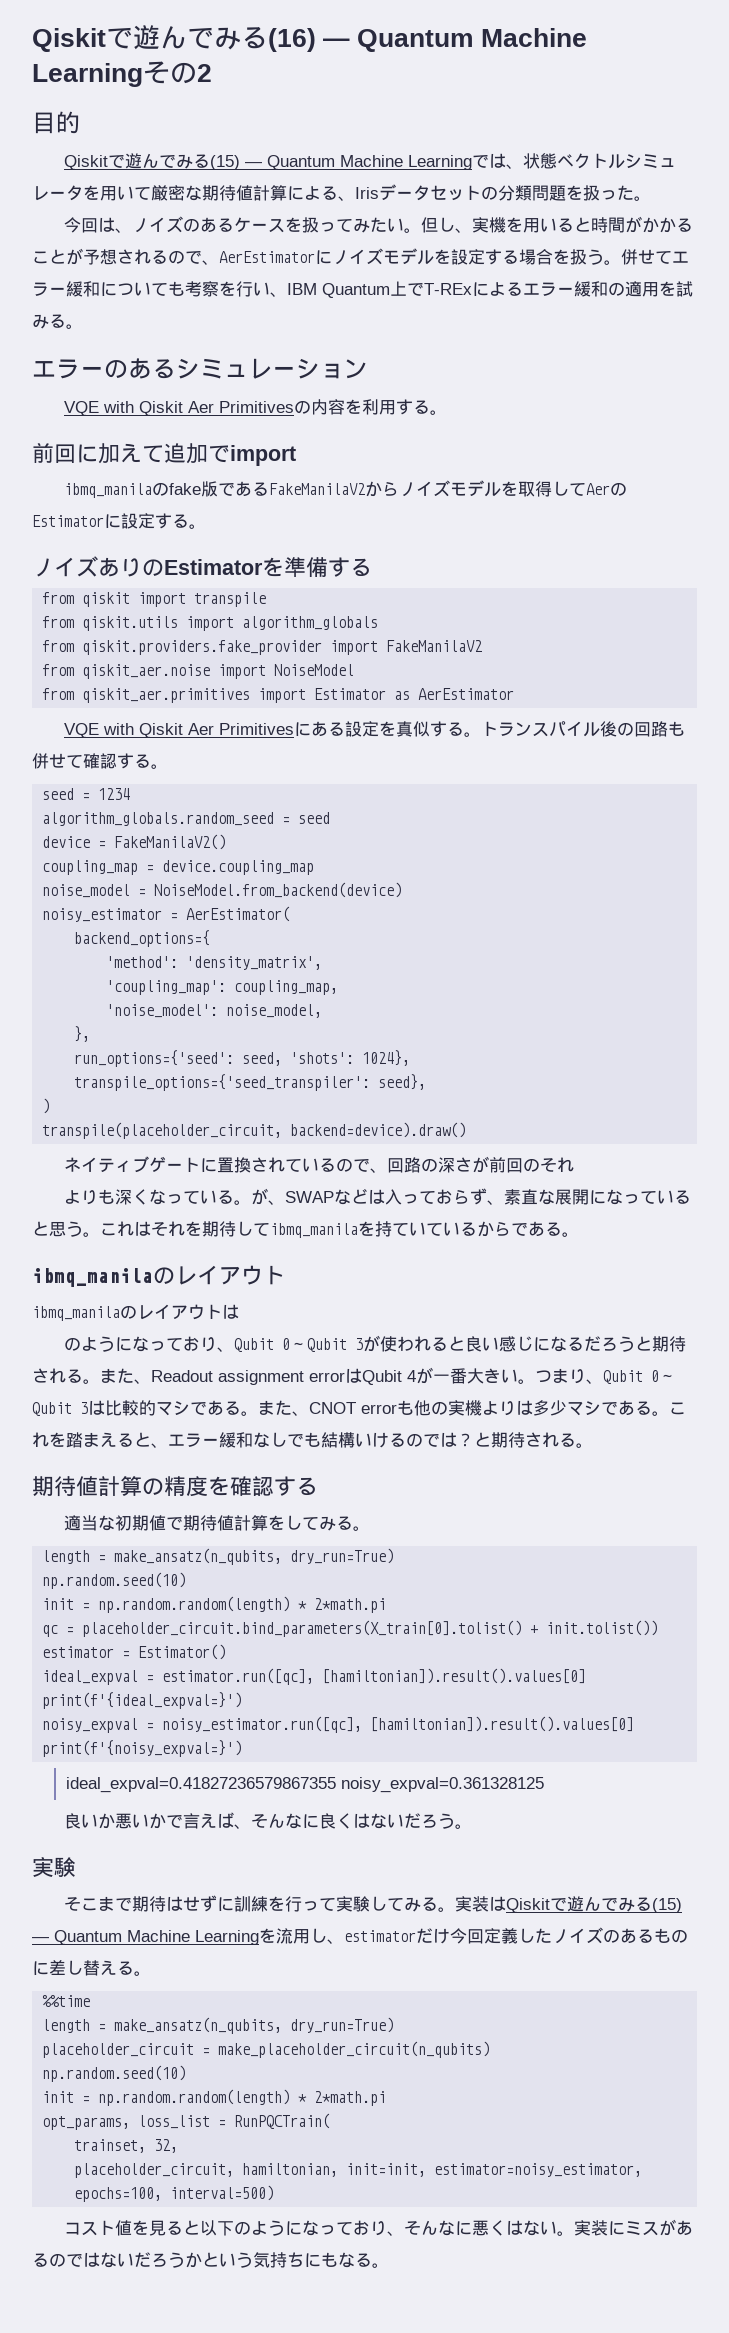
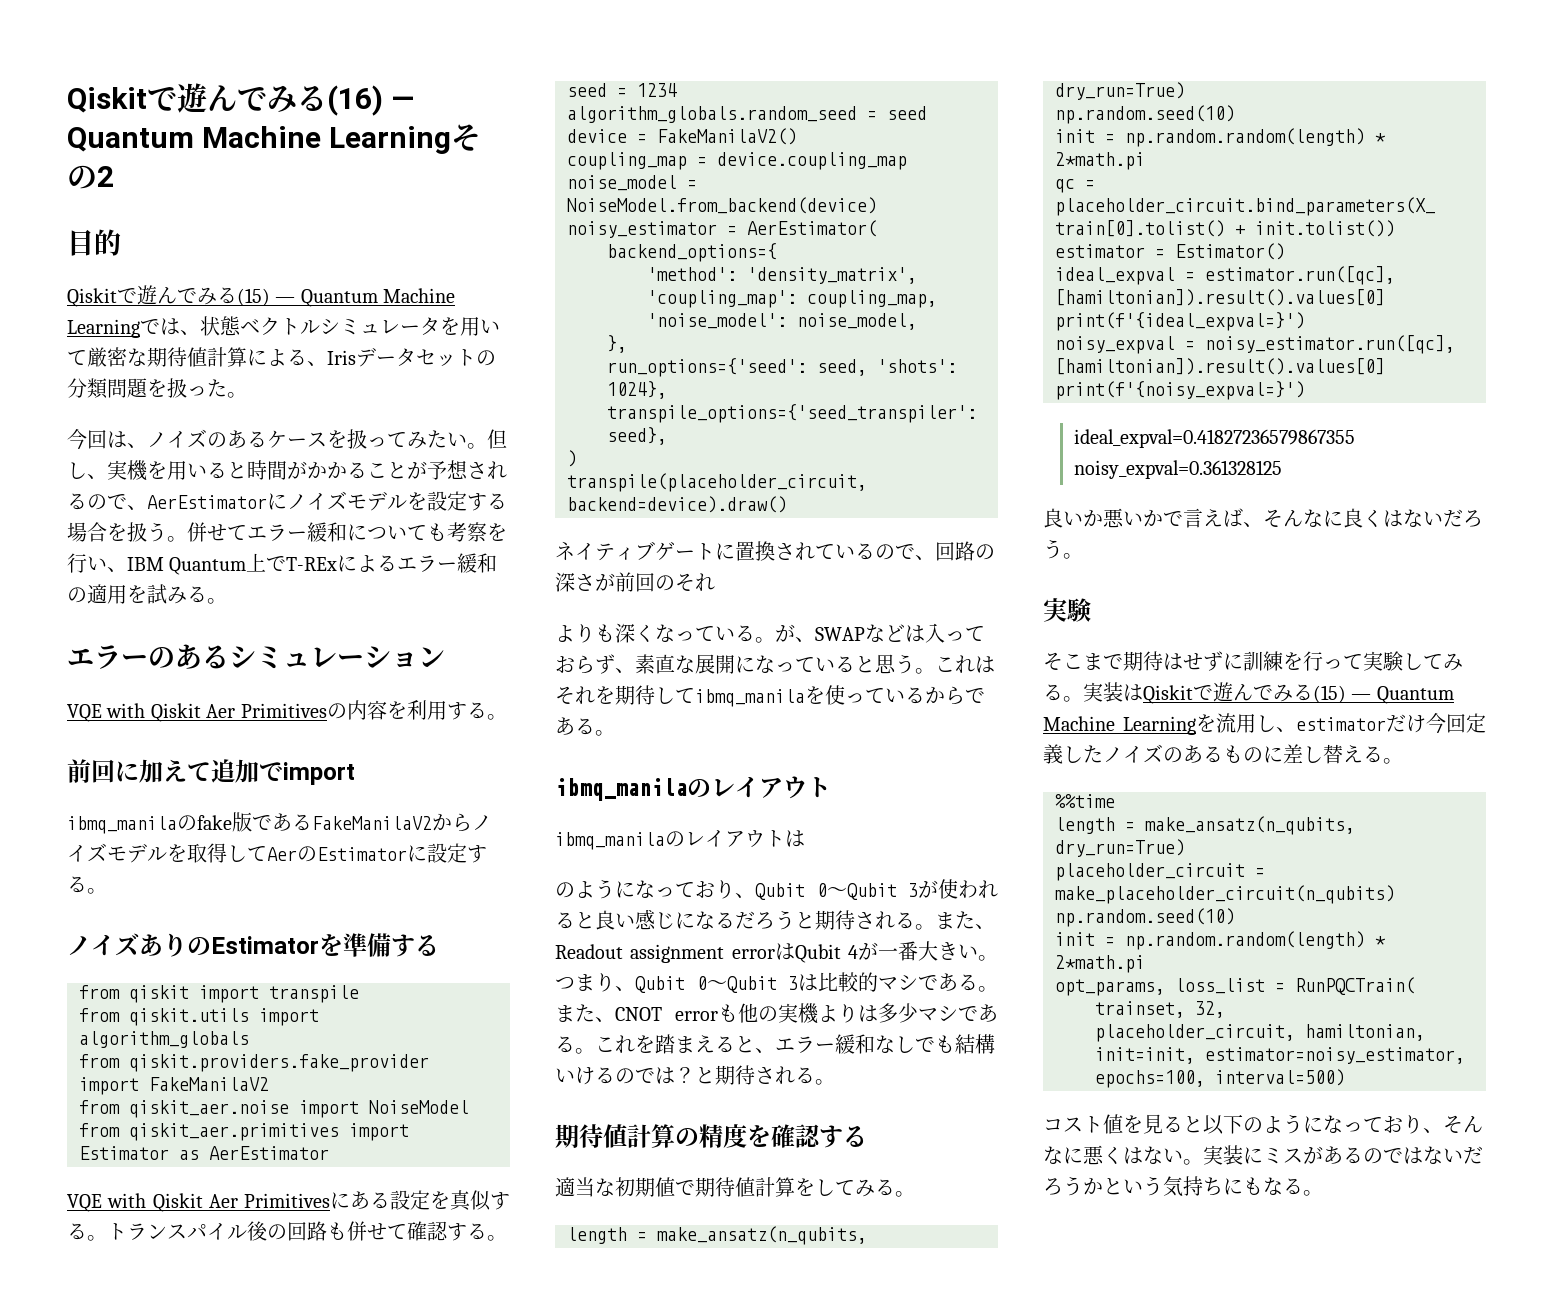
- これはそれを期待してibmq_manilaを持ていているからである。
+ これはそれを期待してibmq_manilaを使っているからである。

